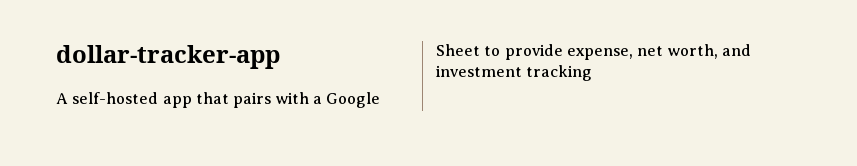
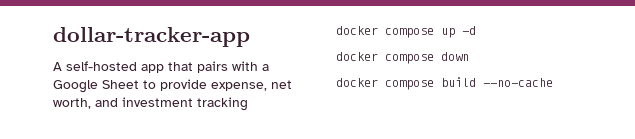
+ docker compose up -d
+ docker compose down
+ docker compose build --no-cache

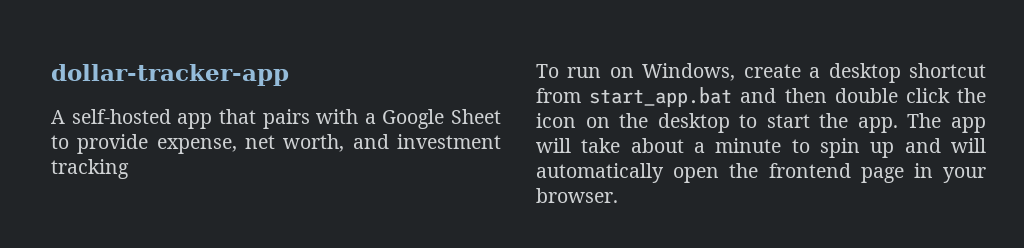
- docker compose up -d
- docker compose down
- docker compose build --no-cache
+ To run on Windows, create a desktop shortcut from start_app.bat and then double click the icon on the desktop to start the app. The app will take about a minute to spin up and will automatically open the frontend page in your browser.

